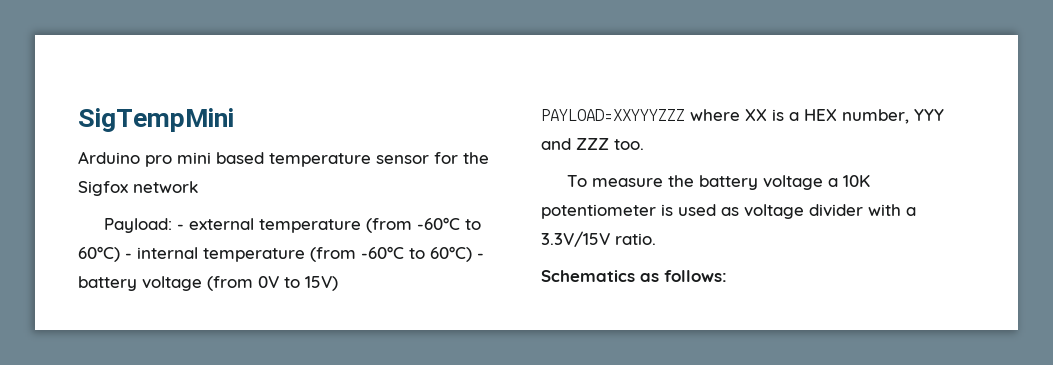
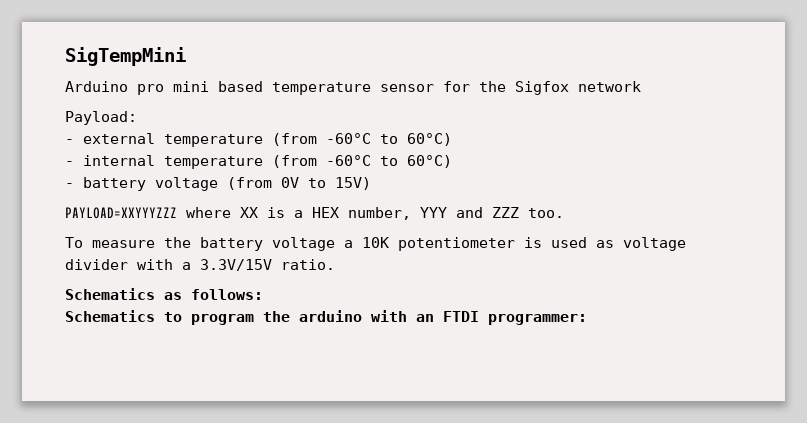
- Payload: - external temperature (from -60°C to 60°C) - internal temperature (from -60°C to 60°C) - battery voltage (from 0V to 15V)
+ Payload:
+ - external temperature (from -60°C to 60°C)
+ - internal temperature (from -60°C to 60°C)
+ - battery voltage (from 0V to 15V)
+ Schematics to program the arduino with an FTDI programmer:

